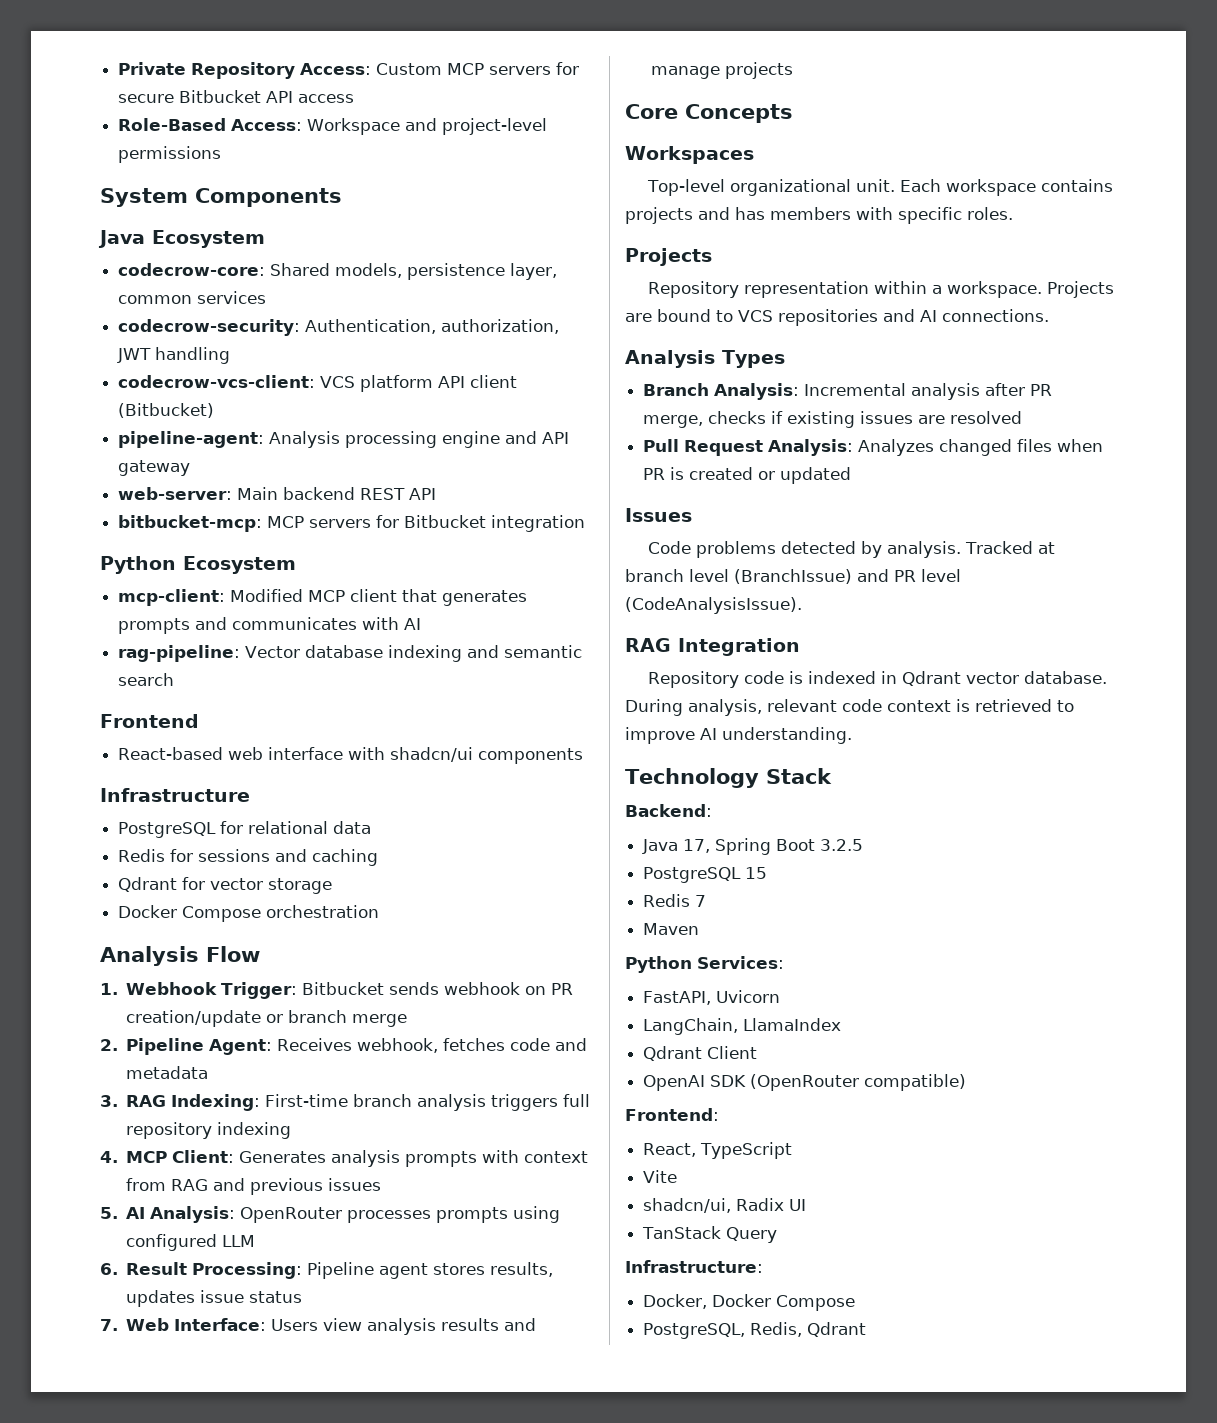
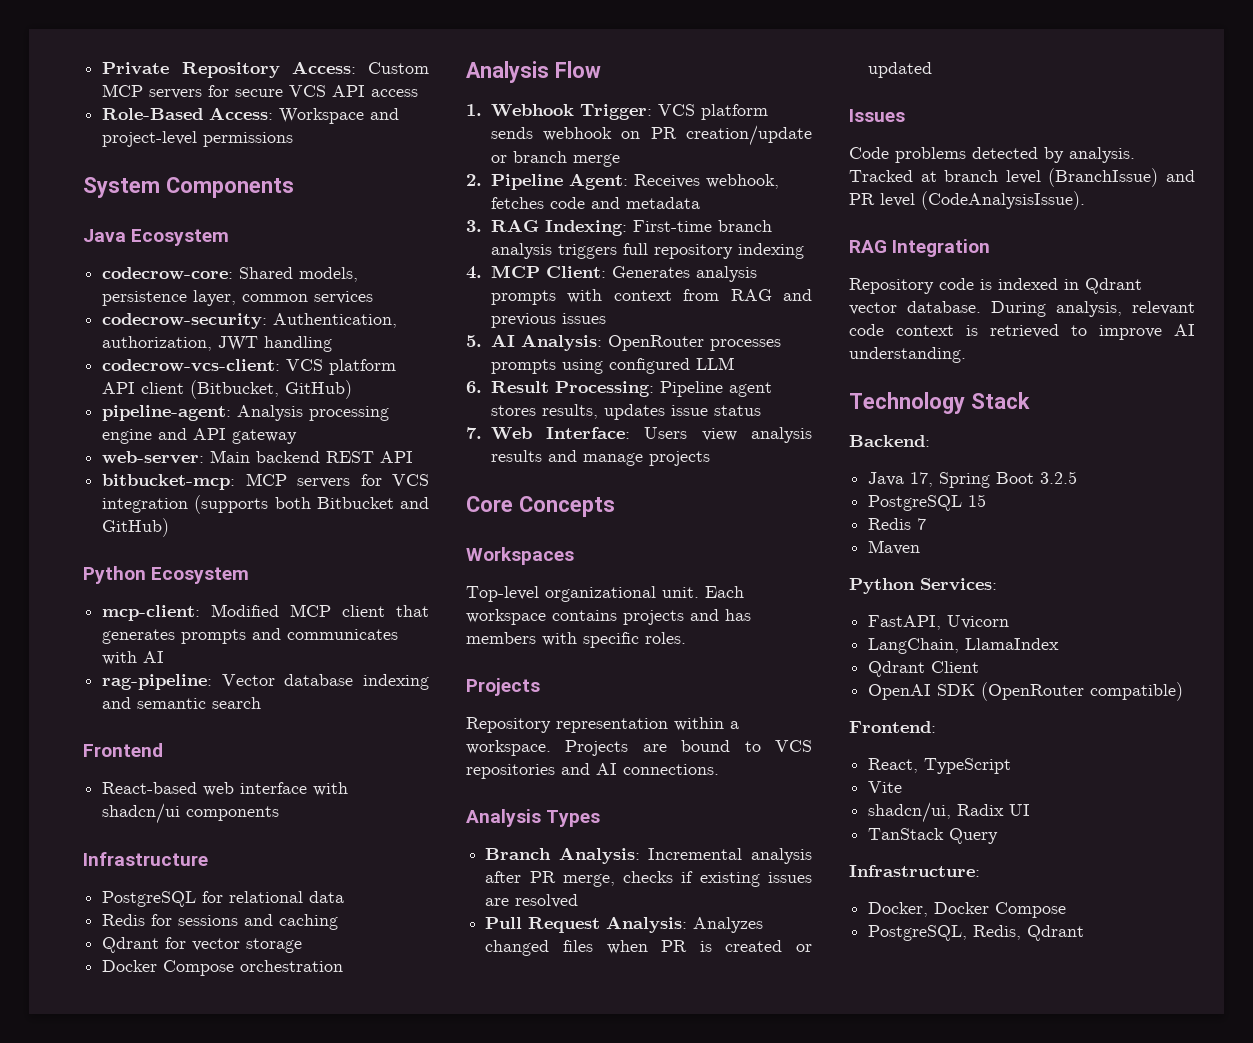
- Private Repository Access: Custom MCP servers for secure Bitbucket API access
+ Private Repository Access: Custom MCP servers for secure VCS API access
- codecrow-vcs-client: VCS platform API client (Bitbucket)
+ codecrow-vcs-client: VCS platform API client (Bitbucket, GitHub)
- bitbucket-mcp: MCP servers for Bitbucket integration
+ bitbucket-mcp: MCP servers for VCS integration (supports both Bitbucket and GitHub)
- 1. Webhook Trigger: Bitbucket sends webhook on PR creation/update or branch merge
+ 1. Webhook Trigger: VCS platform sends webhook on PR creation/update or branch merge

